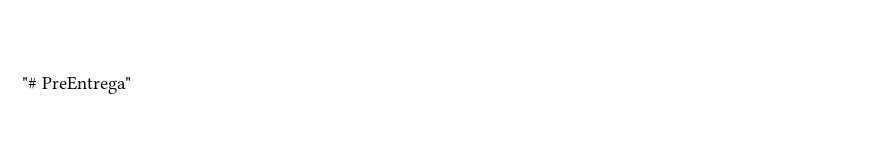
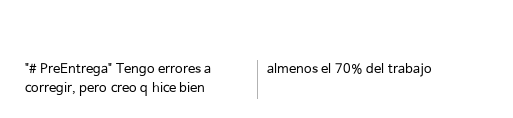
- "# PreEntrega"
+ "# PreEntrega" Tengo errores a corregir, pero creo q hice bien almenos el 70% del trabajo

